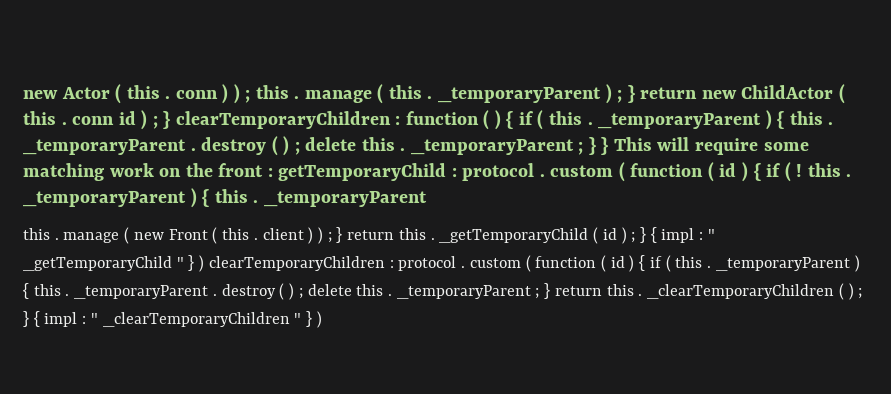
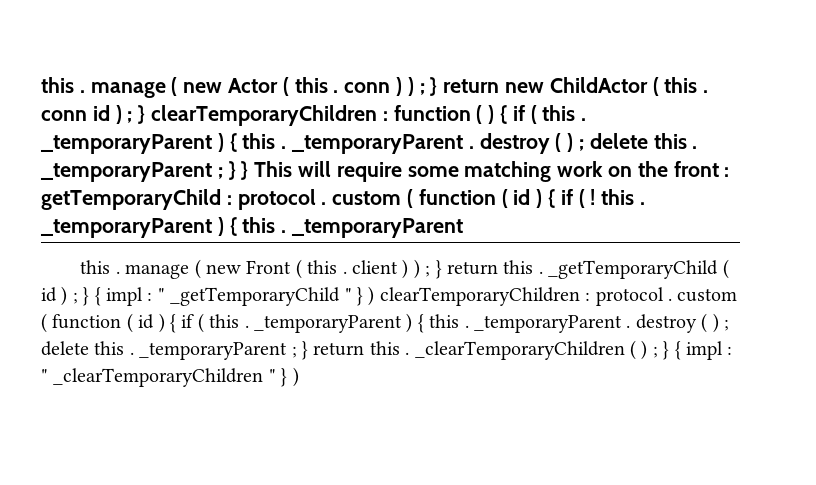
- new Actor ( this . conn ) ) ; this . manage ( this . _temporaryParent ) ; } return new ChildActor ( this . conn id ) ; } clearTemporaryChildren : function ( ) { if ( this .
+ this . manage ( new Actor ( this . conn ) ) ; } return new ChildActor ( this . conn id ) ; } clearTemporaryChildren : function ( ) { if ( this .

